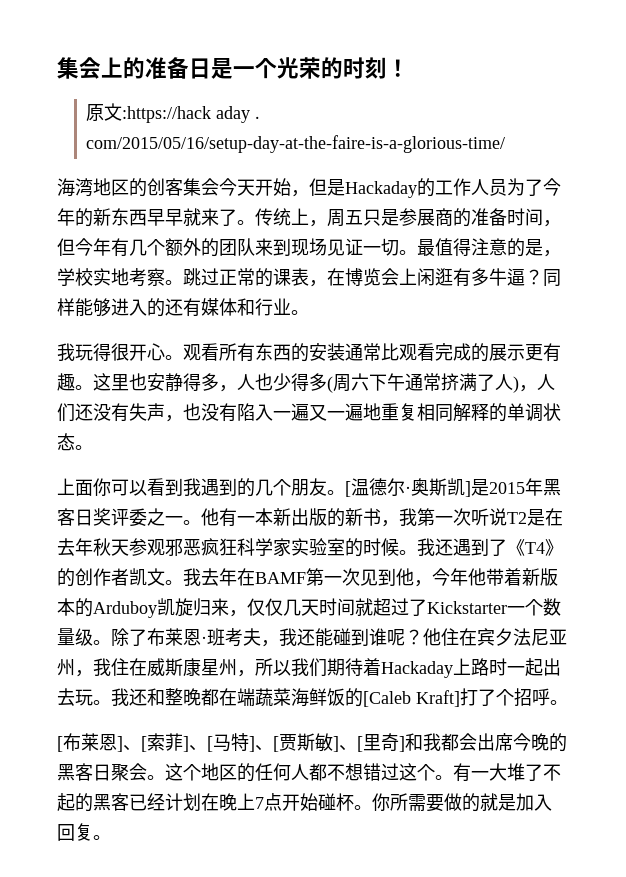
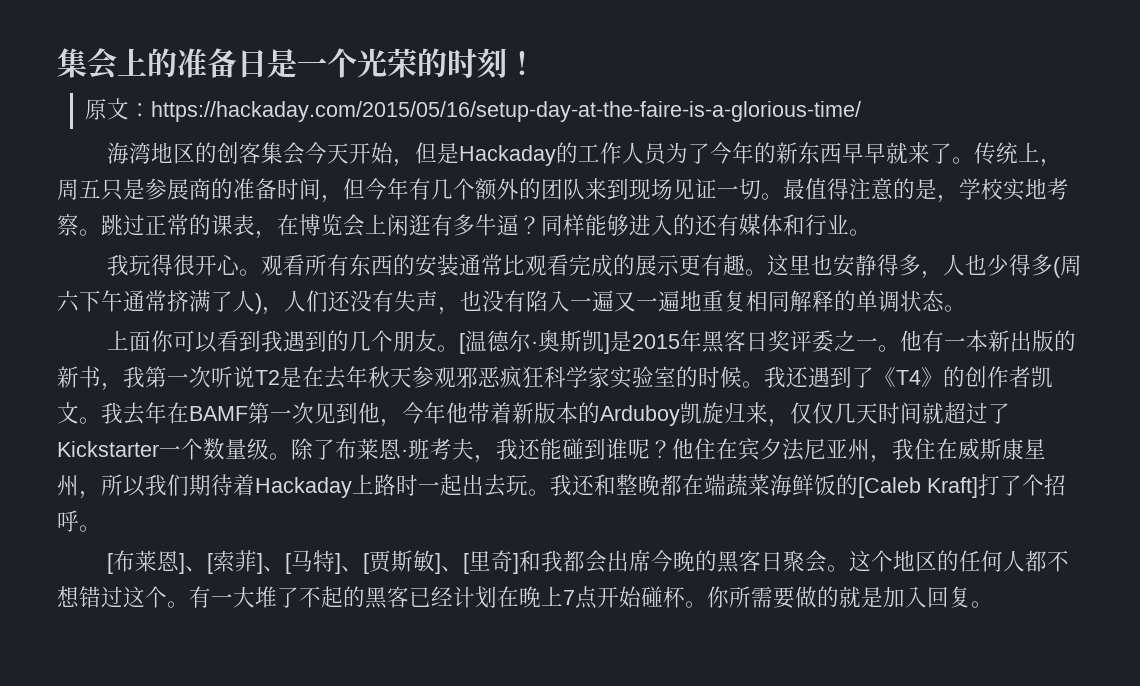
- 原文:https://hack aday . com/2015/05/16/setup-day-at-the-faire-is-a-glorious-time/
+ 原文：https://hackaday.com/2015/05/16/setup-day-at-the-faire-is-a-glorious-time/

